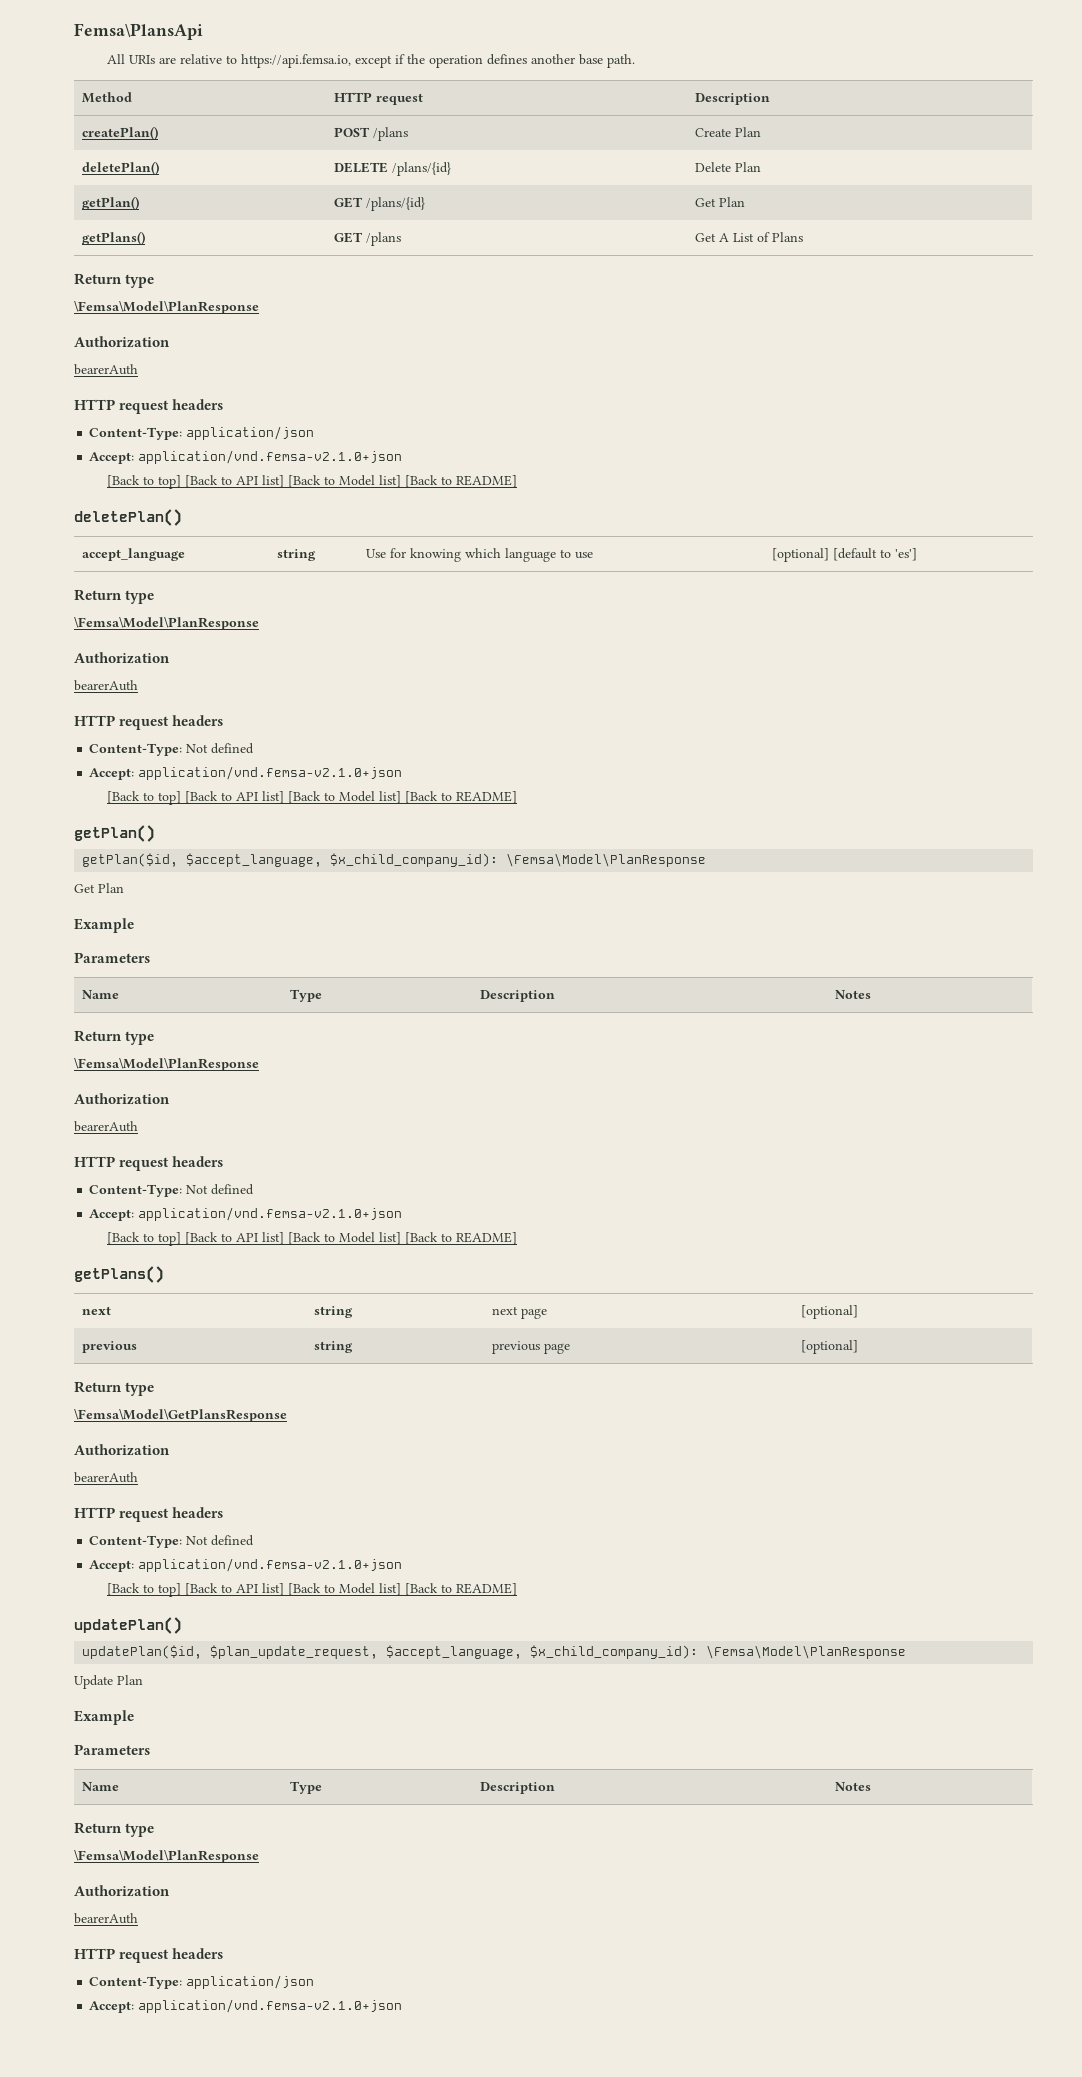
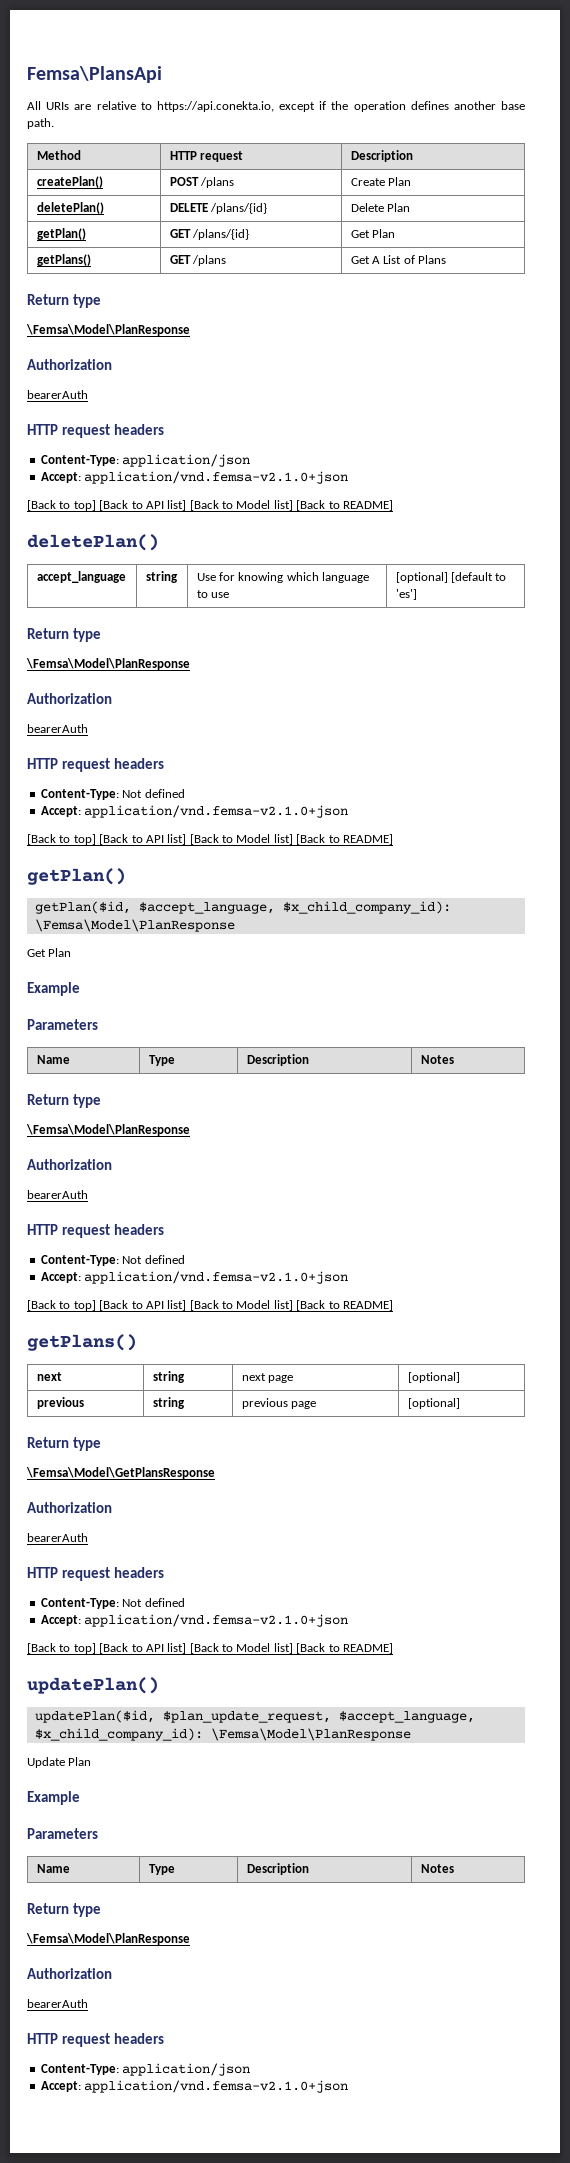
- All URIs are relative to https://api.femsa.io, except if the operation defines another base path.
+ All URIs are relative to https://api.conekta.io, except if the operation defines another base path.

